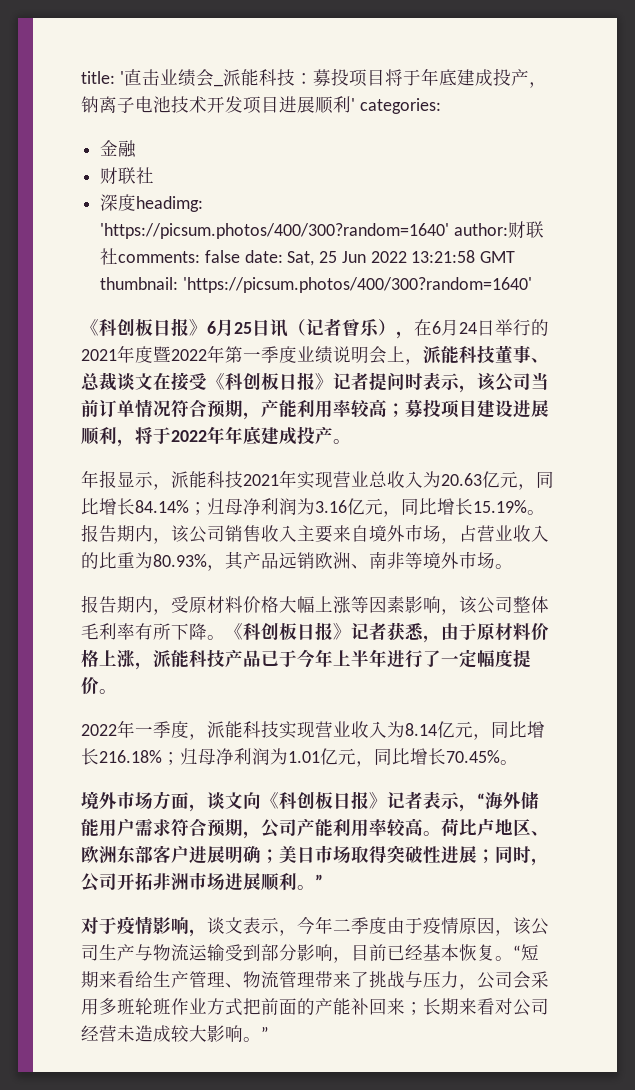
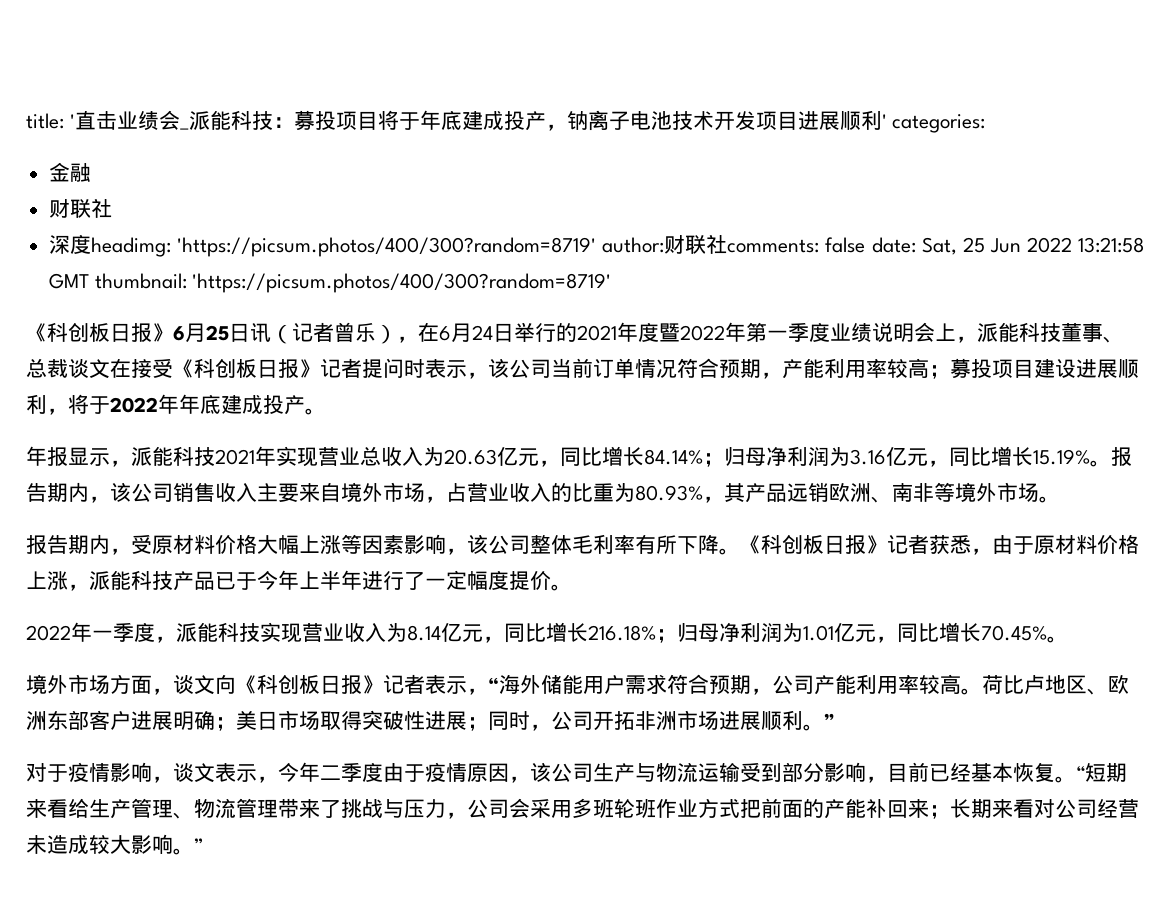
- 深度headimg: 'https://picsum.photos/400/300?random=1640' author:财联社comments: false date: Sat, 25 Jun 2022 13:21:58 GMT thumbnail: 'https://picsum.photos/400/300?random=1640'
+ 深度headimg: 'https://picsum.photos/400/300?random=8719' author:财联社comments: false date: Sat, 25 Jun 2022 13:21:58 GMT thumbnail: 'https://picsum.photos/400/300?random=8719'

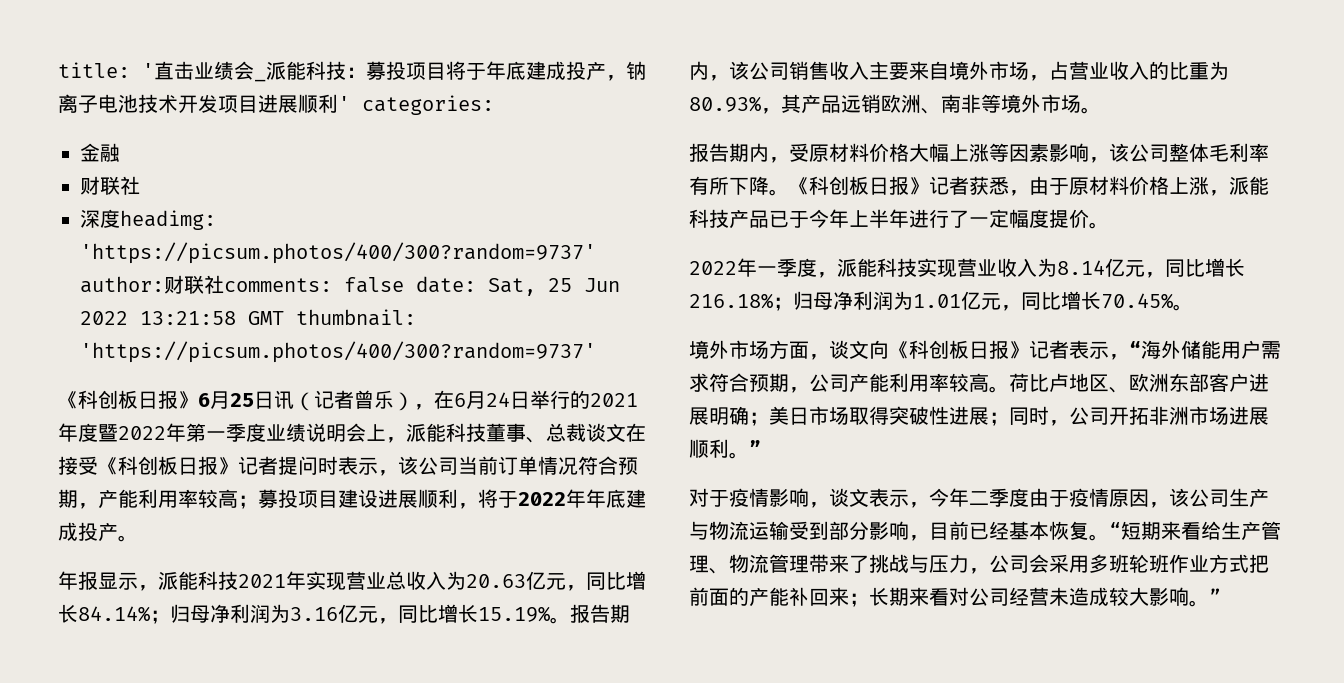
- 深度headimg: 'https://picsum.photos/400/300?random=8719' author:财联社comments: false date: Sat, 25 Jun 2022 13:21:58 GMT thumbnail: 'https://picsum.photos/400/300?random=8719'
+ 深度headimg: 'https://picsum.photos/400/300?random=9737' author:财联社comments: false date: Sat, 25 Jun 2022 13:21:58 GMT thumbnail: 'https://picsum.photos/400/300?random=9737'

